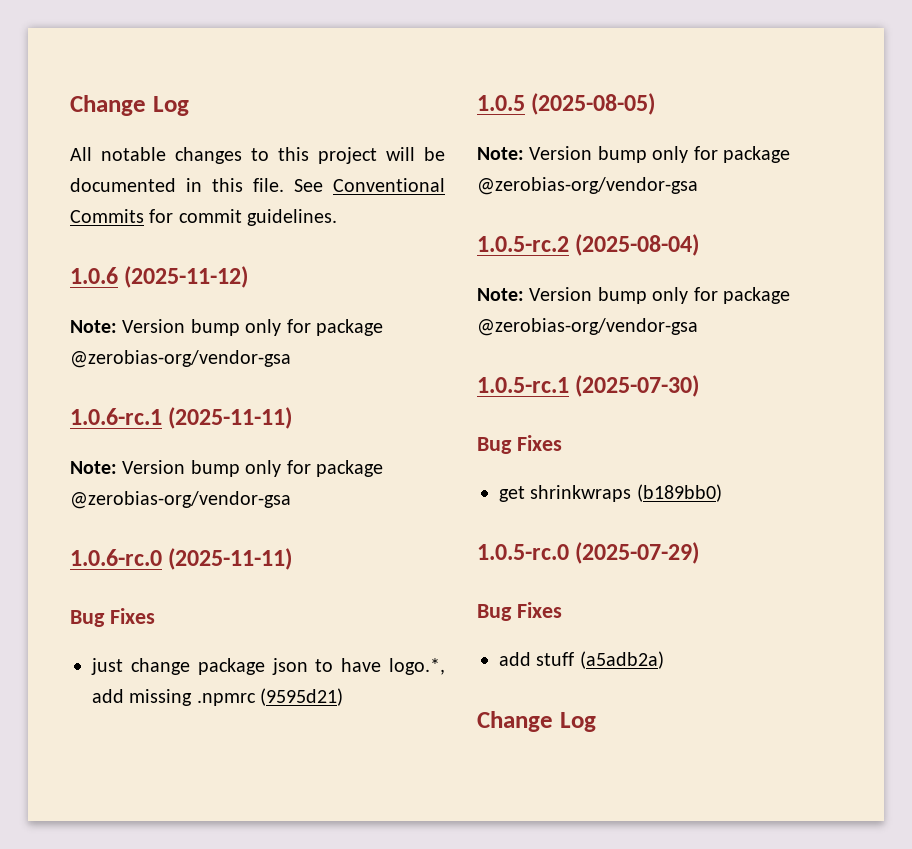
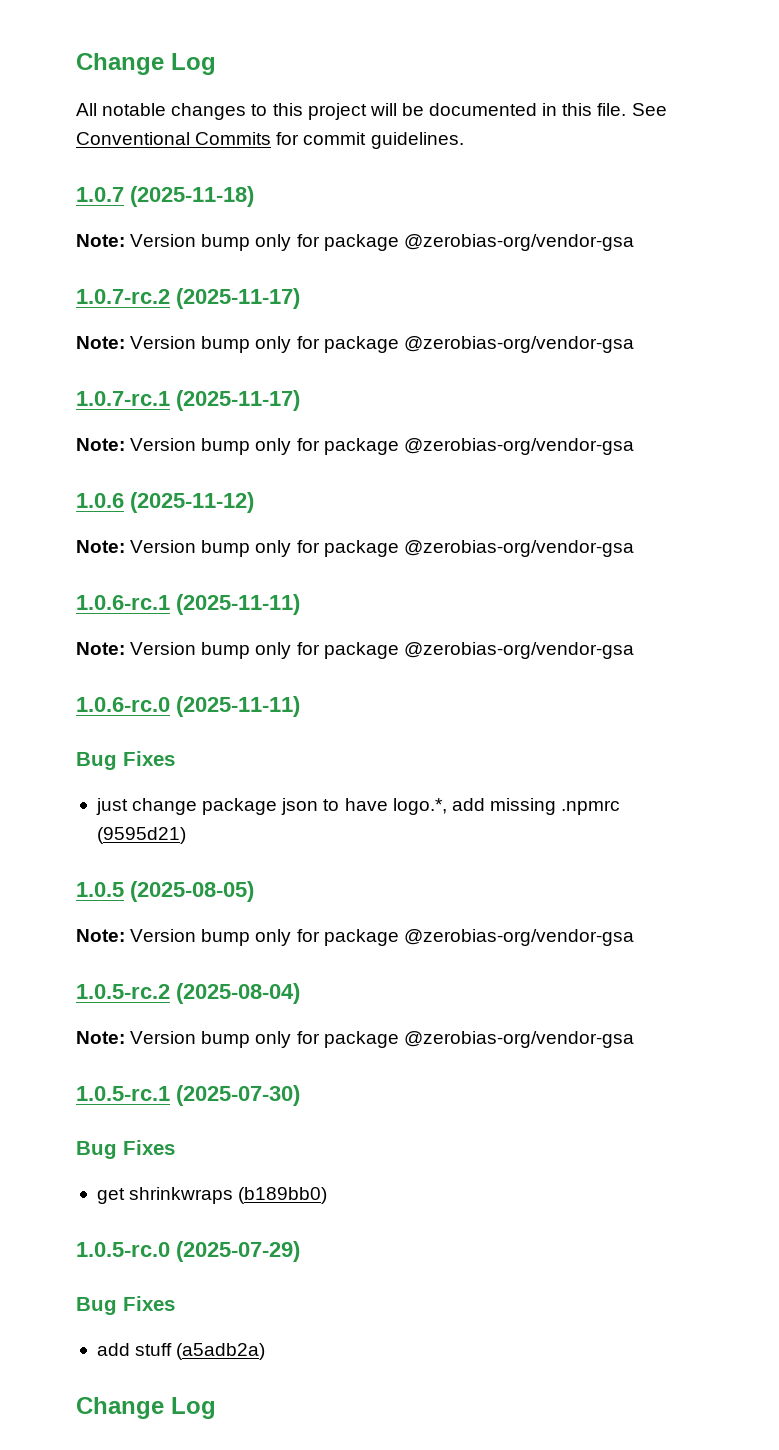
+ 1.0.7 (2025-11-18)
+ Note: Version bump only for package @zerobias-org/vendor-gsa
+ 1.0.7-rc.2 (2025-11-17)
+ Note: Version bump only for package @zerobias-org/vendor-gsa
+ 1.0.7-rc.1 (2025-11-17)
+ Note: Version bump only for package @zerobias-org/vendor-gsa

